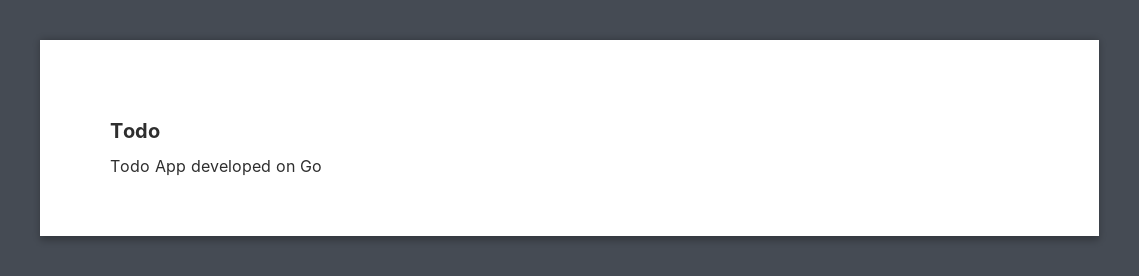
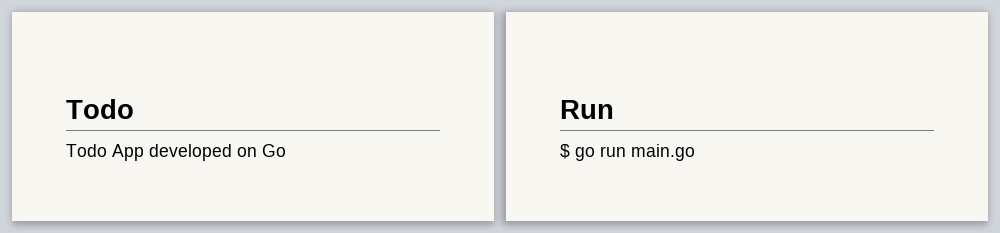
+ Run
+ $ go run main.go

